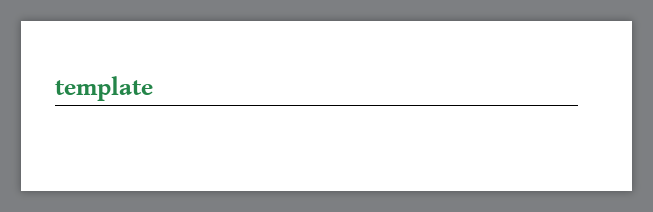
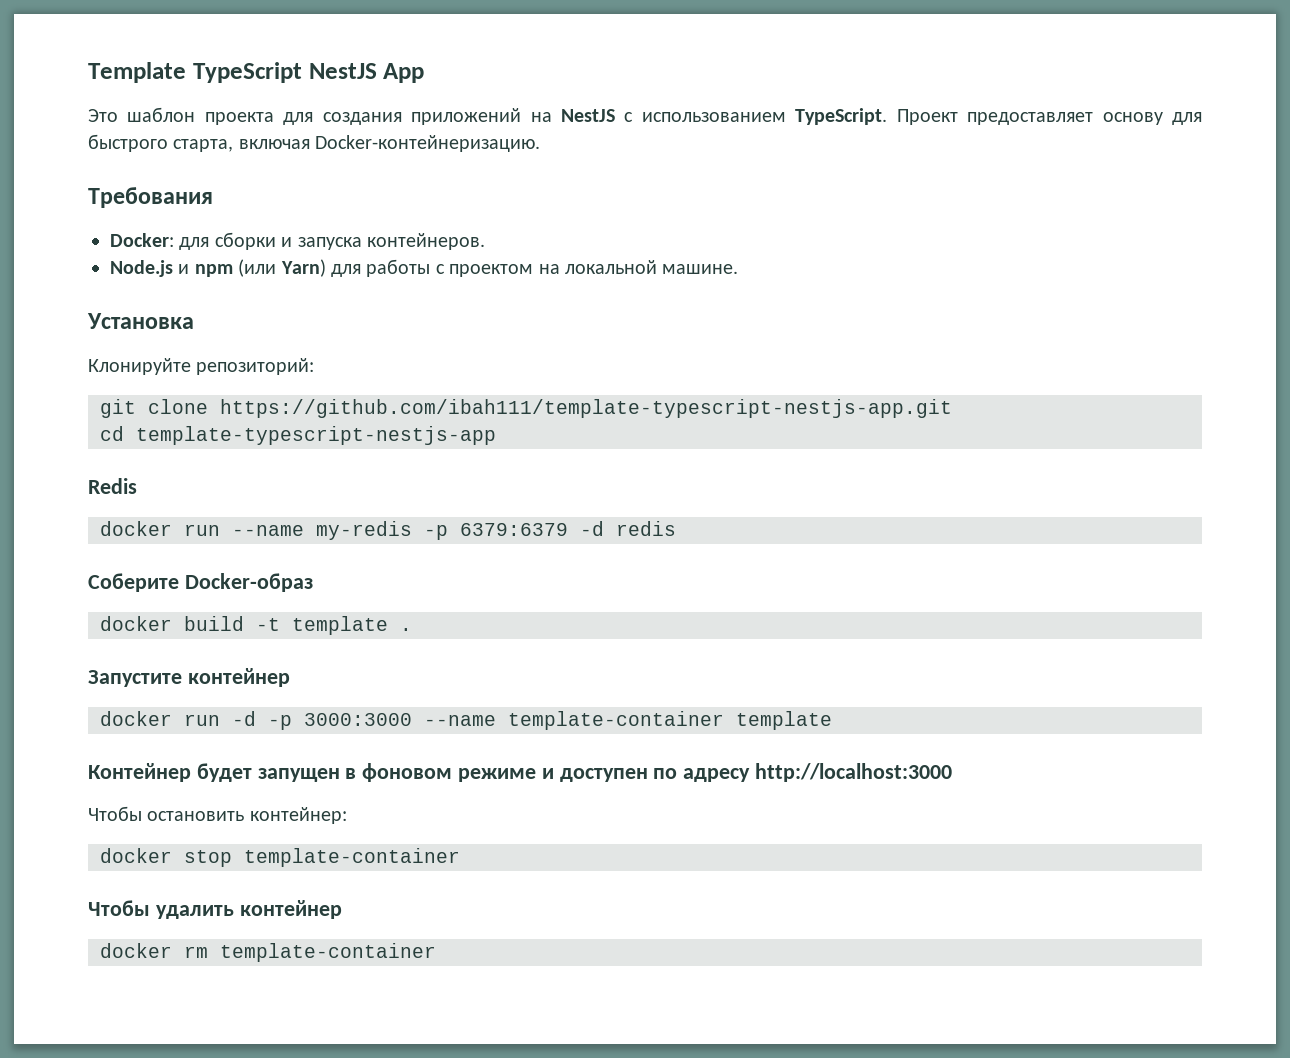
- template
+ Template TypeScript NestJS App
+ Это шаблон проекта для создания приложений на NestJS с использованием TypeScript. Проект предоставляет основу для быстрого старта, включая Docker-контейнеризацию.
+ Требования
+ Docker: для сборки и запуска контейнеров.
+ Node.js и npm (или Yarn) для работы с проектом на локальной машине.
+ Установка
+ Клонируйте репозиторий:
+ git clone https://github.com/ibah111/template-typescript-nestjs-app.git
+ cd template-typescript-nestjs-app
+ Redis
+ docker run --name my-redis -p 6379:6379 -d redis
+ Соберите Docker-образ
+ docker build -t template .
+ Запустите контейнер
+ docker run -d -p 3000:3000 --name template-container template
+ Контейнер будет запущен в фоновом режиме и доступен по адресу http://localhost:3000
+ Чтобы остановить контейнер:
+ docker stop template-container
+ Чтобы удалить контейнер
+ docker rm template-container

